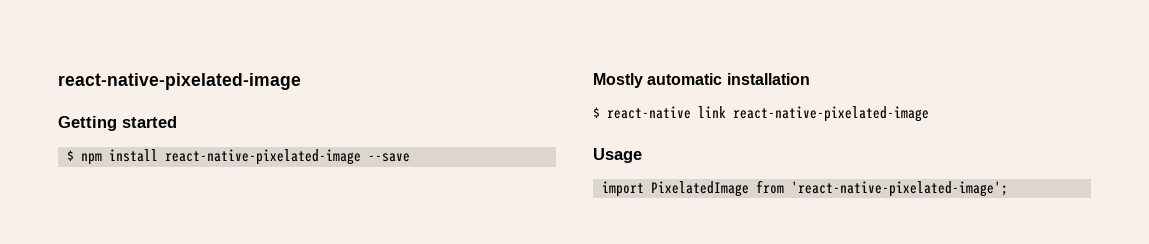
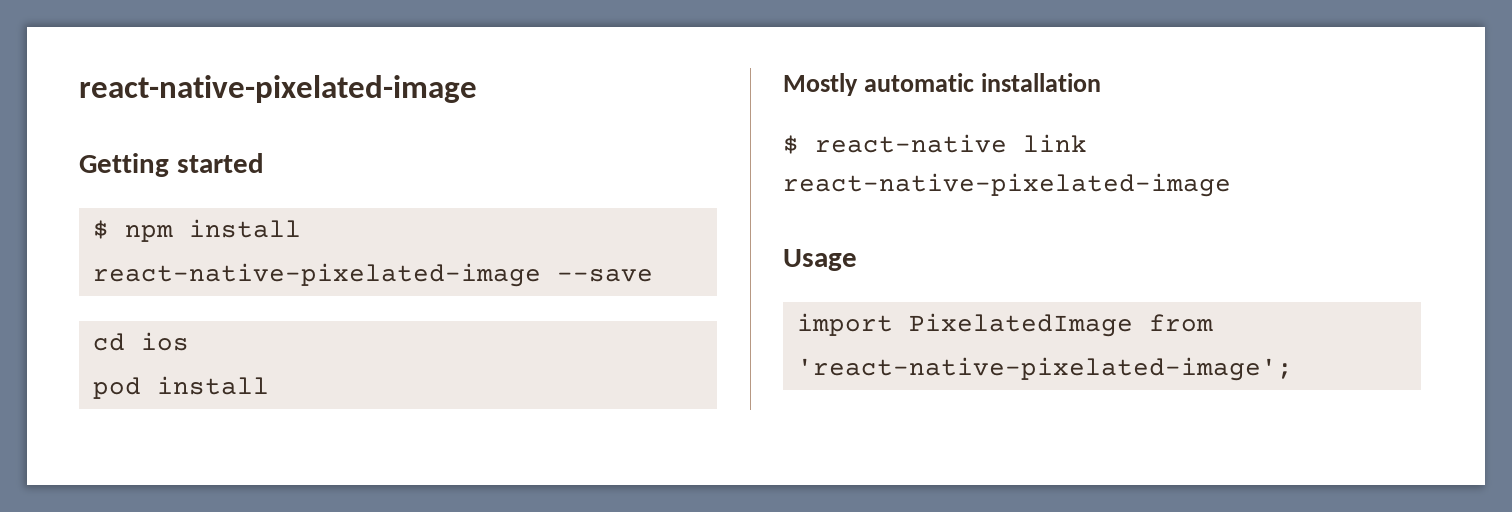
+ cd ios
+ pod install

